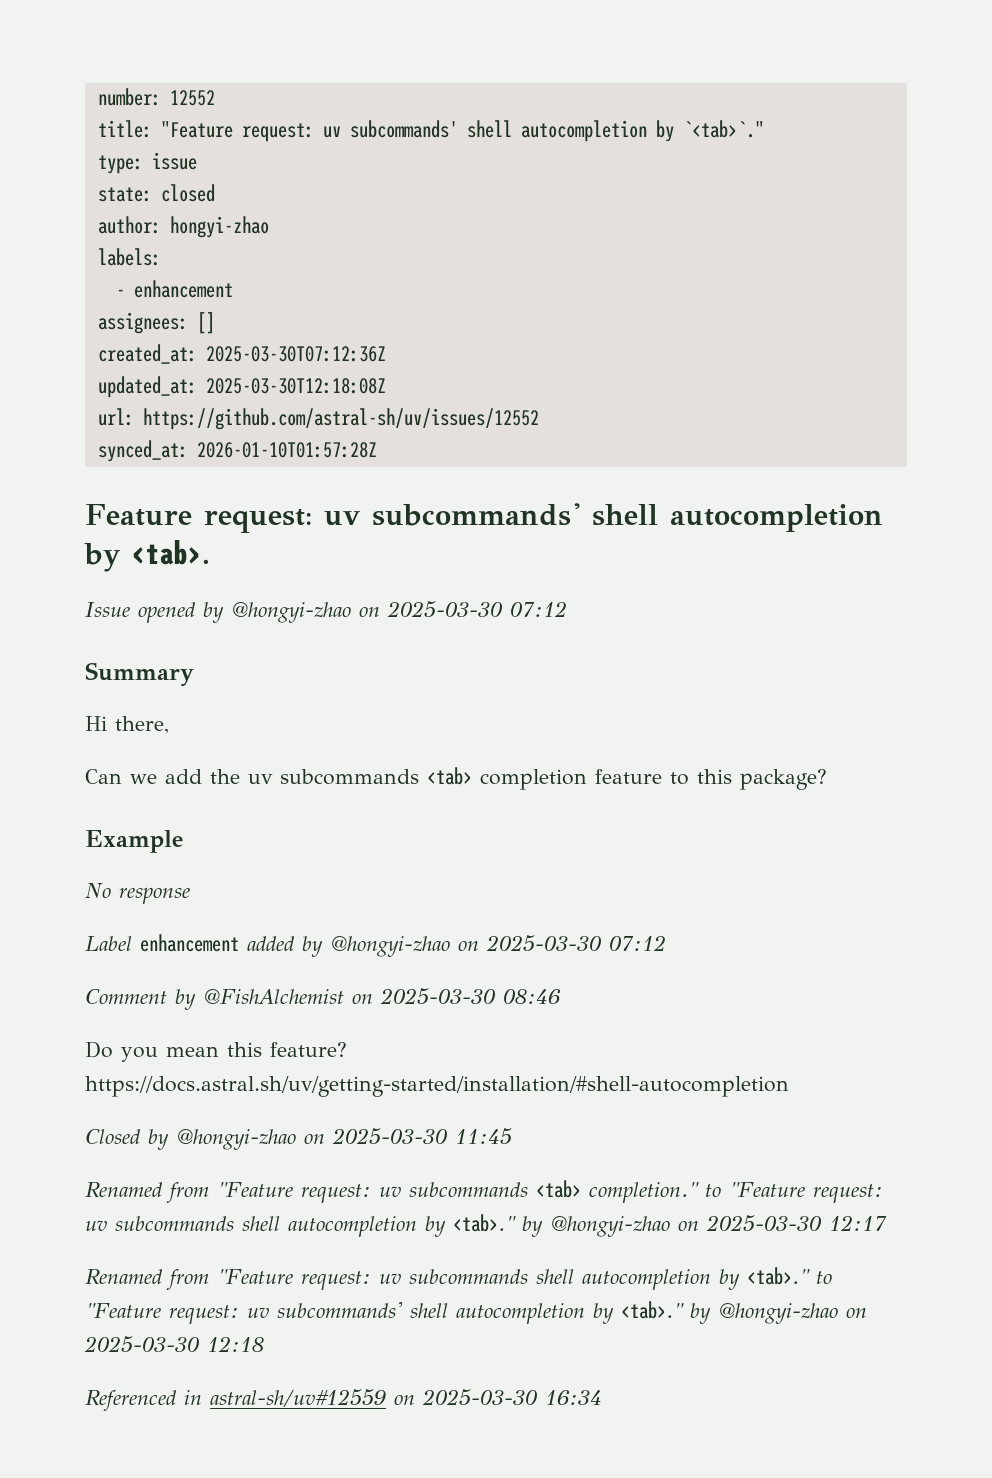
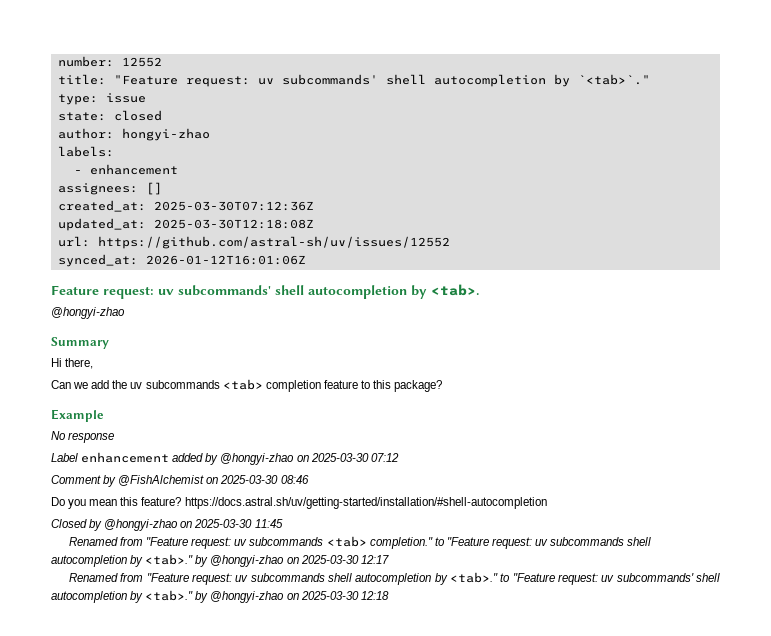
- synced_at: 2026-01-10T01:57:28Z
+ synced_at: 2026-01-12T16:01:06Z
  Feature request: uv subcommands' shell autocompletion by <tab>.
- Issue opened by @hongyi-zhao on 2025-03-30 07:12
+ @hongyi-zhao
- Referenced in astral-sh/uv#12559 on 2025-03-30 16:34

